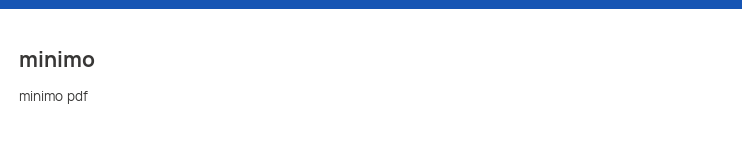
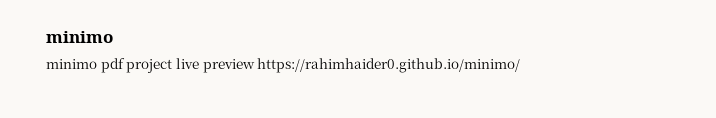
- minimo pdf
+ minimo pdf project live preview https://rahimhaider0.github.io/minimo/

